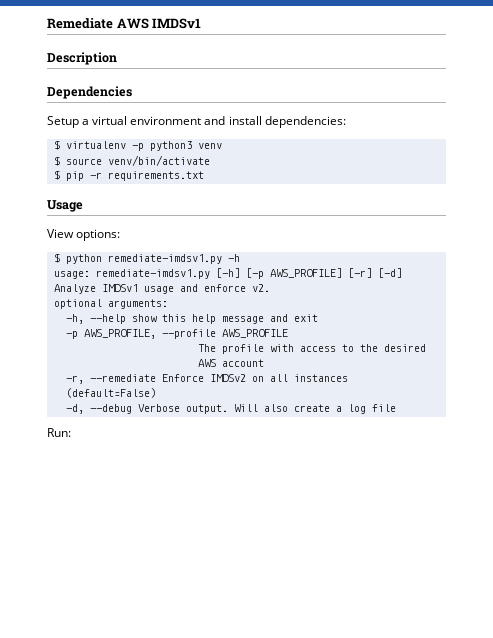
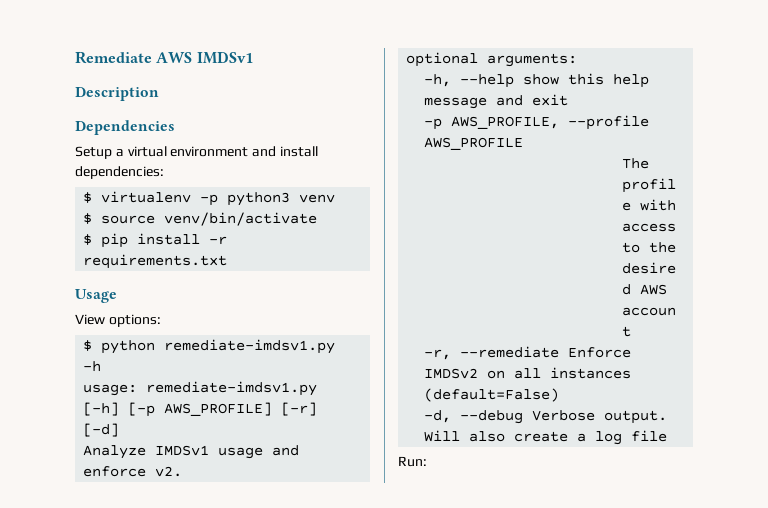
- $ pip -r requirements.txt
+ $ pip install -r requirements.txt

